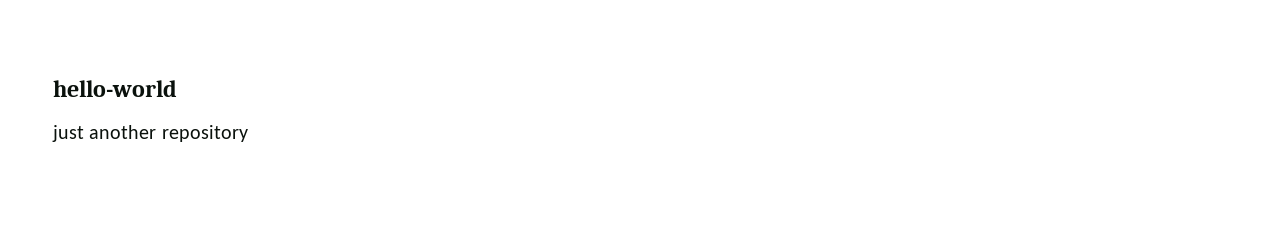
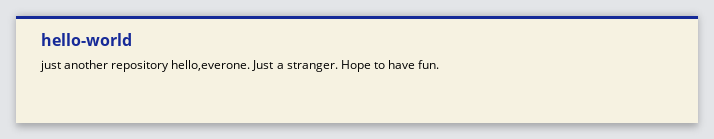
- just another repository
+ just another repository hello,everone. Just a stranger. Hope to have fun.

